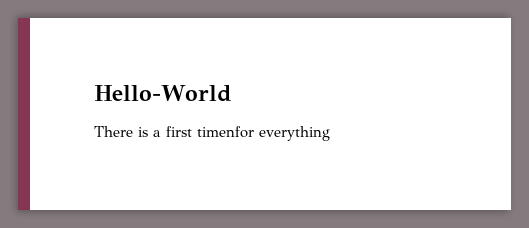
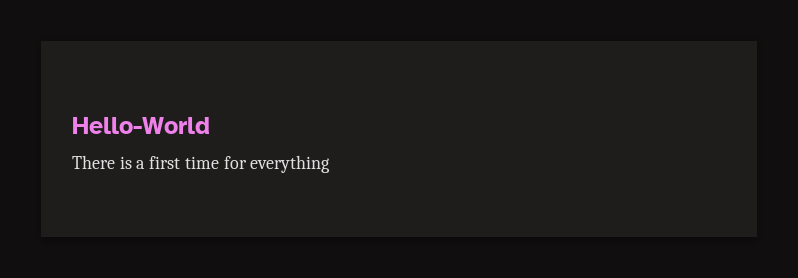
- There is a first timenfor everything
+ There is a first time for everything

